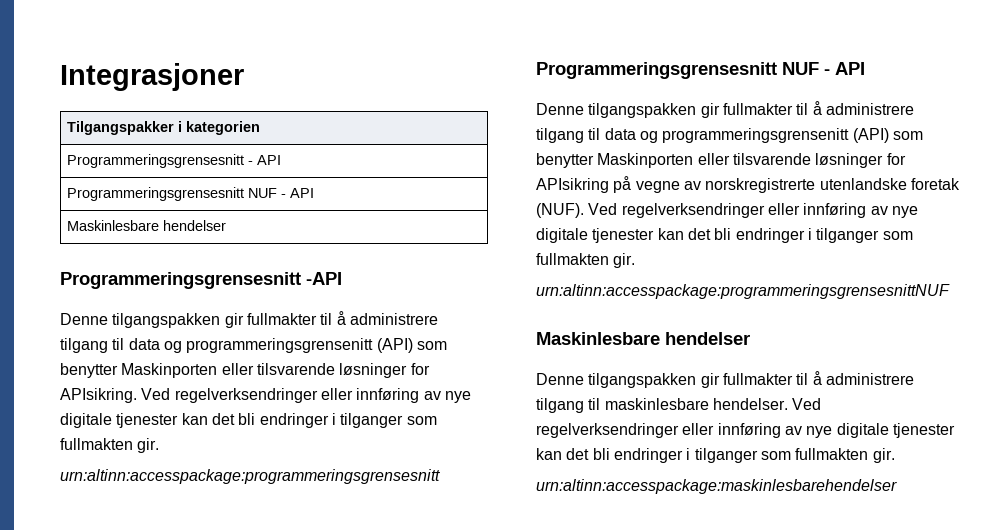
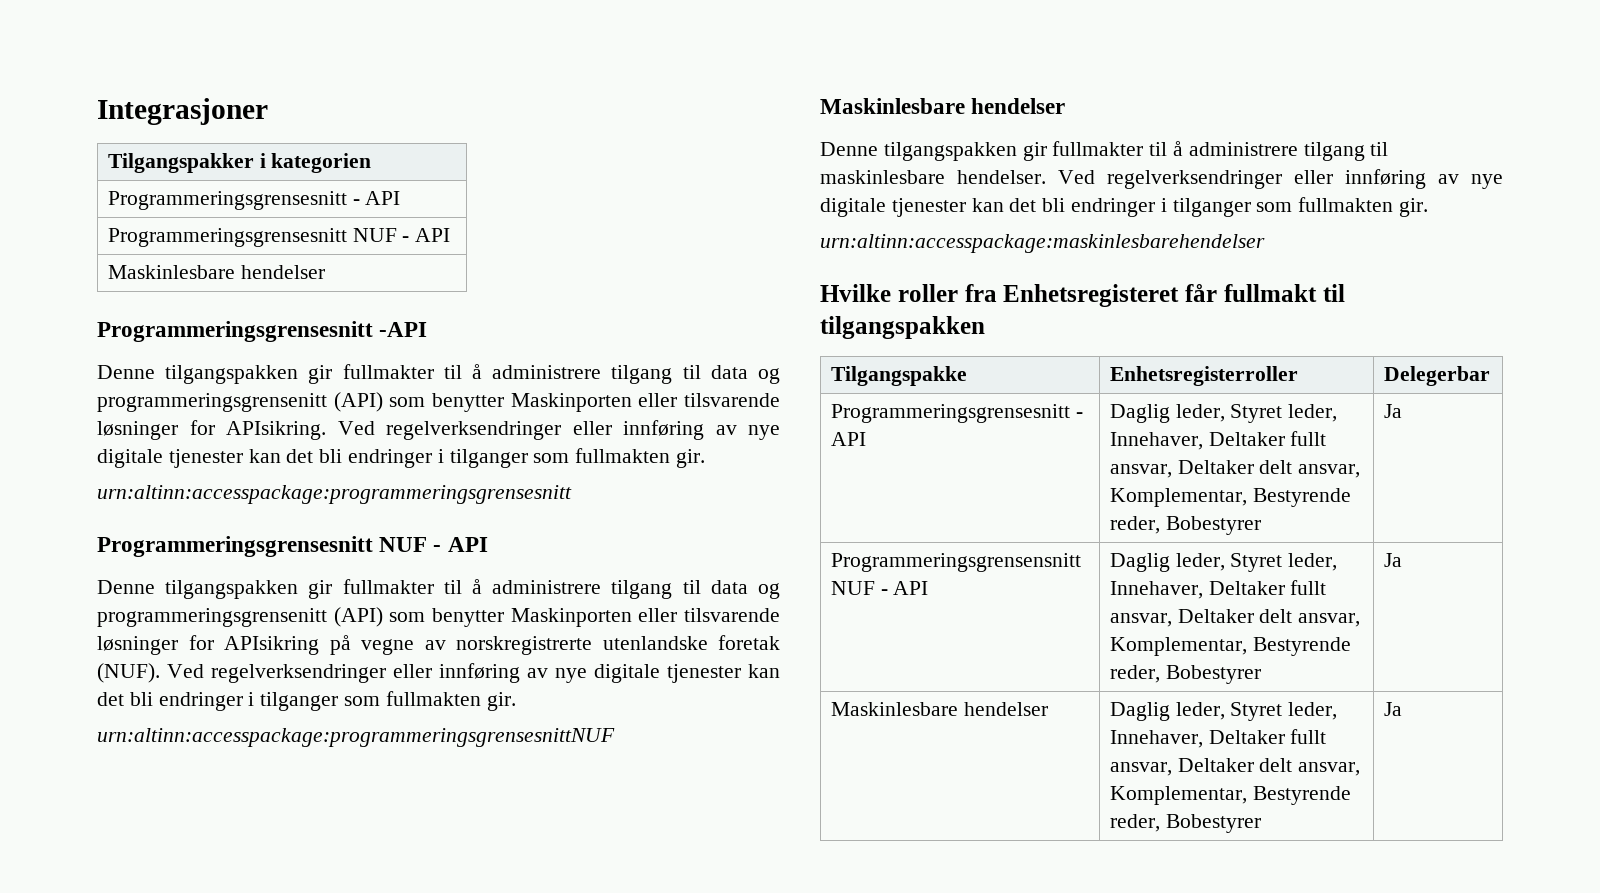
+ Hvilke roller fra Enhetsregisteret får fullmakt til tilgangspakken
+ Tilgangspakke | Enhetsregisterroller | Delegerbar
+ Programmeringsgrensesnitt - API | Daglig leder, Styret leder, Innehaver, Deltaker fullt ansvar, Deltaker delt ansvar, Komplementar, Bestyrende reder, Bobestyrer | Ja
+ Programmeringsgrensensnitt NUF - API | Daglig leder, Styret leder, Innehaver, Deltaker fullt ansvar, Deltaker delt ansvar, Komplementar, Bestyrende reder, Bobestyrer | Ja
+ Maskinlesbare hendelser | Daglig leder, Styret leder, Innehaver, Deltaker fullt ansvar, Deltaker delt ansvar, Komplementar, Bestyrende reder, Bobestyrer | Ja

